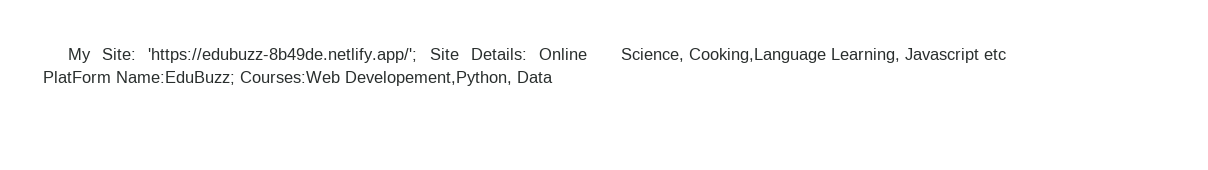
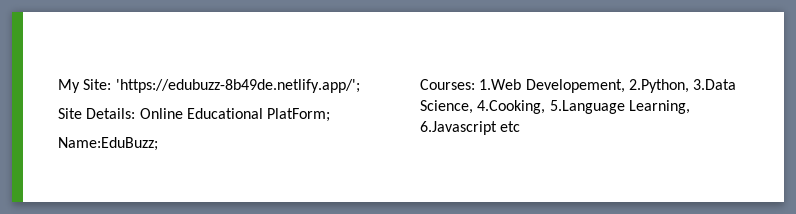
- My Site: 'https://edubuzz-8b49de.netlify.app/'; Site Details: Online PlatForm Name:EduBuzz; Courses:Web Developement,Python, Data Science, Cooking,Language Learning, Javascript etc
+ My Site: 'https://edubuzz-8b49de.netlify.app/';
+ Site Details: Online Educational PlatForm;
+ Name:EduBuzz;
+ Courses: 1.Web Developement, 2.Python, 3.Data Science, 4.Cooking, 5.Language Learning, 6.Javascript etc

